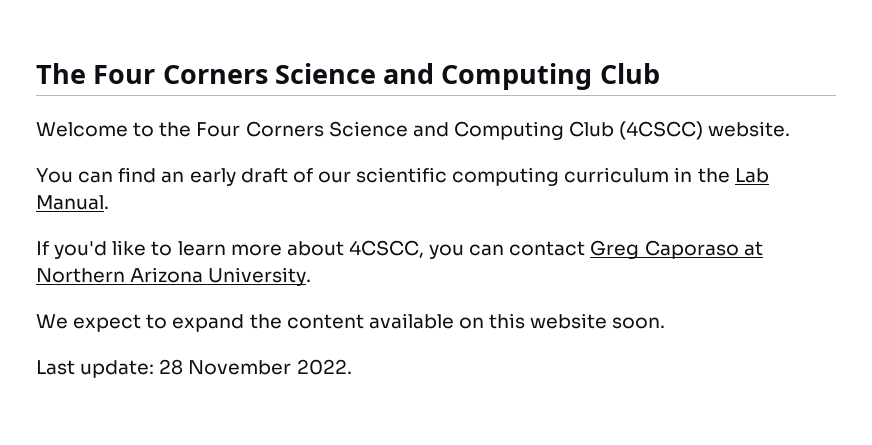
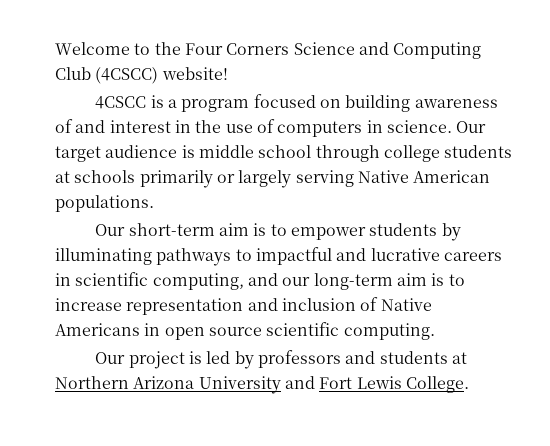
- The Four Corners Science and Computing Club
- Welcome to the Four Corners Science and Computing Club (4CSCC) website.
- You can find an early draft of our scientific computing curriculum in the Lab Manual.
- If you'd like to learn more about 4CSCC, you can contact Greg Caporaso at Northern Arizona University.
- We expect to expand the content available on this website soon.
- Last update: 28 November 2022.
+ Welcome to the Four Corners Science and Computing Club (4CSCC) website!
+ 4CSCC is a program focused on building awareness of and interest in the use of computers in science. Our target audience is middle school through college students at schools primarily or largely serving Native American populations.
+ Our short-term aim is to empower students by illuminating pathways to impactful and lucrative careers in scientific computing, and our long-term aim is to increase representation and inclusion of Native Americans in open source scientific computing.
+ Our project is led by professors and students at Northern Arizona University and Fort Lewis College.

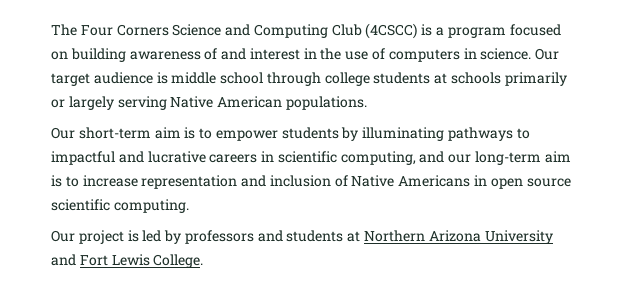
- Welcome to the Four Corners Science and Computing Club (4CSCC) website!
- 4CSCC is a program focused on building awareness of and interest in the use of computers in science.
+ The Four Corners Science and Computing Club (4CSCC) is a program focused on building awareness of and interest in the use of computers in science.

